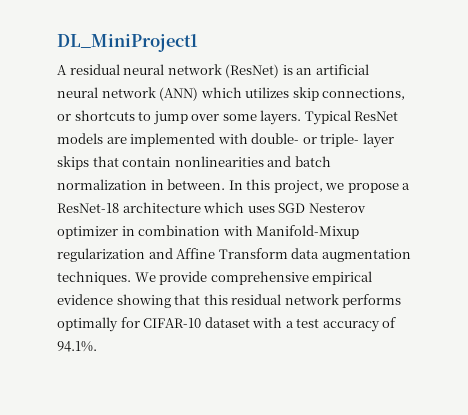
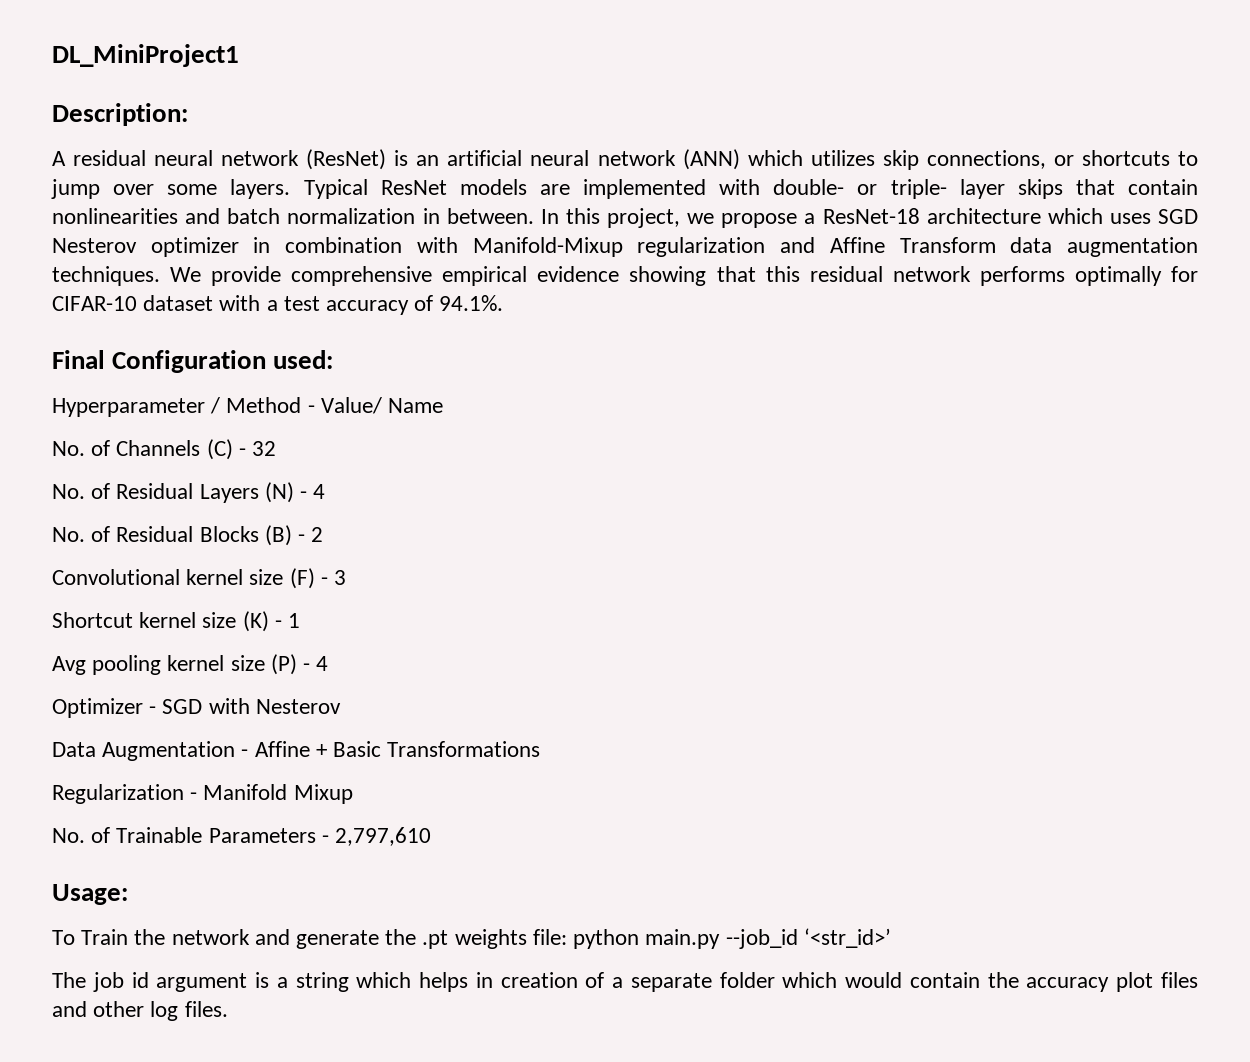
+ Description:
+ Final Configuration used:
+ Hyperparameter / Method - Value/ Name
+ No. of Channels (C) - 32
+ No. of Residual Layers (N) - 4
+ No. of Residual Blocks (B) - 2
+ Convolutional kernel size (F) - 3
+ Shortcut kernel size (K) - 1
+ Avg pooling kernel size (P) - 4
+ Optimizer - SGD with Nesterov
+ Data Augmentation - Affine + Basic Transformations
+ Regularization - Manifold Mixup
+ No. of Trainable Parameters - 2,797,610
+ Usage:
+ To Train the network and generate the .pt weights file: python main.py --job_id ‘<str_id>’
+ The job id argument is a string which helps in creation of a separate folder which would contain the accuracy plot files and other log files.

